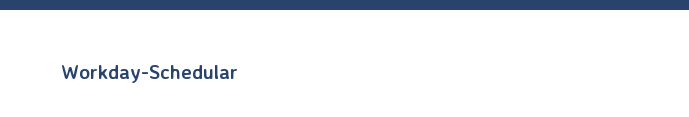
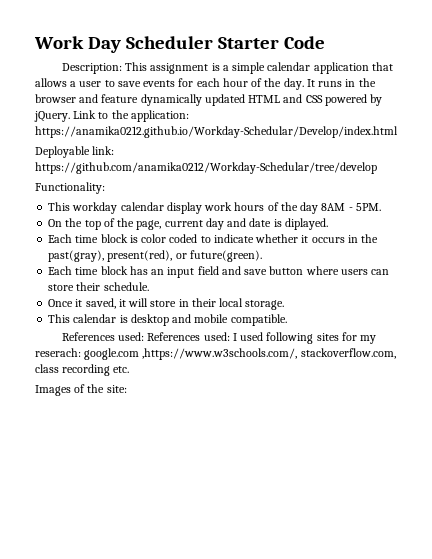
- Workday-Schedular
+ Work Day Scheduler Starter Code
+ Description: This assignment is a simple calendar application that allows a user to save events for each hour of the day. It runs in the browser and feature dynamically updated HTML and CSS powered by jQuery. Link to the application: https://anamika0212.github.io/Workday-Schedular/Develop/index.html
+ Deployable link: https://github.com/anamika0212/Workday-Schedular/tree/develop
+ Functionality:
+ This workday calendar display work hours of the day 8AM - 5PM.
+ On the top of the page, current day and date is diplayed.
+ Each time block is color coded to indicate whether it occurs in the past(gray), present(red), or future(green).
+ Each time block has an input field and save button where users can store their schedule.
+ Once it saved, it will store in their local storage.
+ This calendar is desktop and mobile compatible.
+ References used: References used: I used following sites for my reserach: google.com ,https://www.w3schools.com/, stackoverflow.com, class recording etc.
+ Images of the site:

